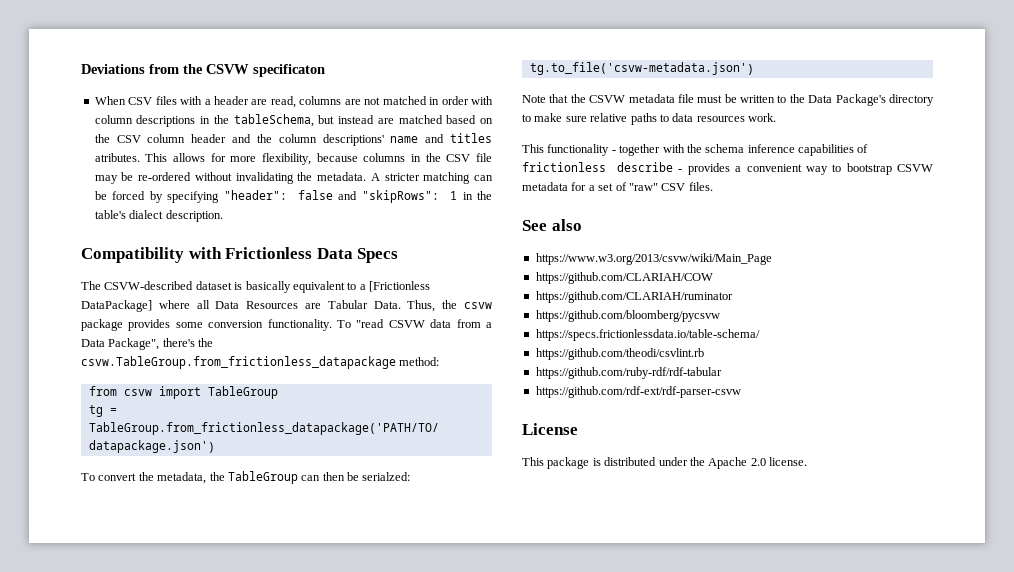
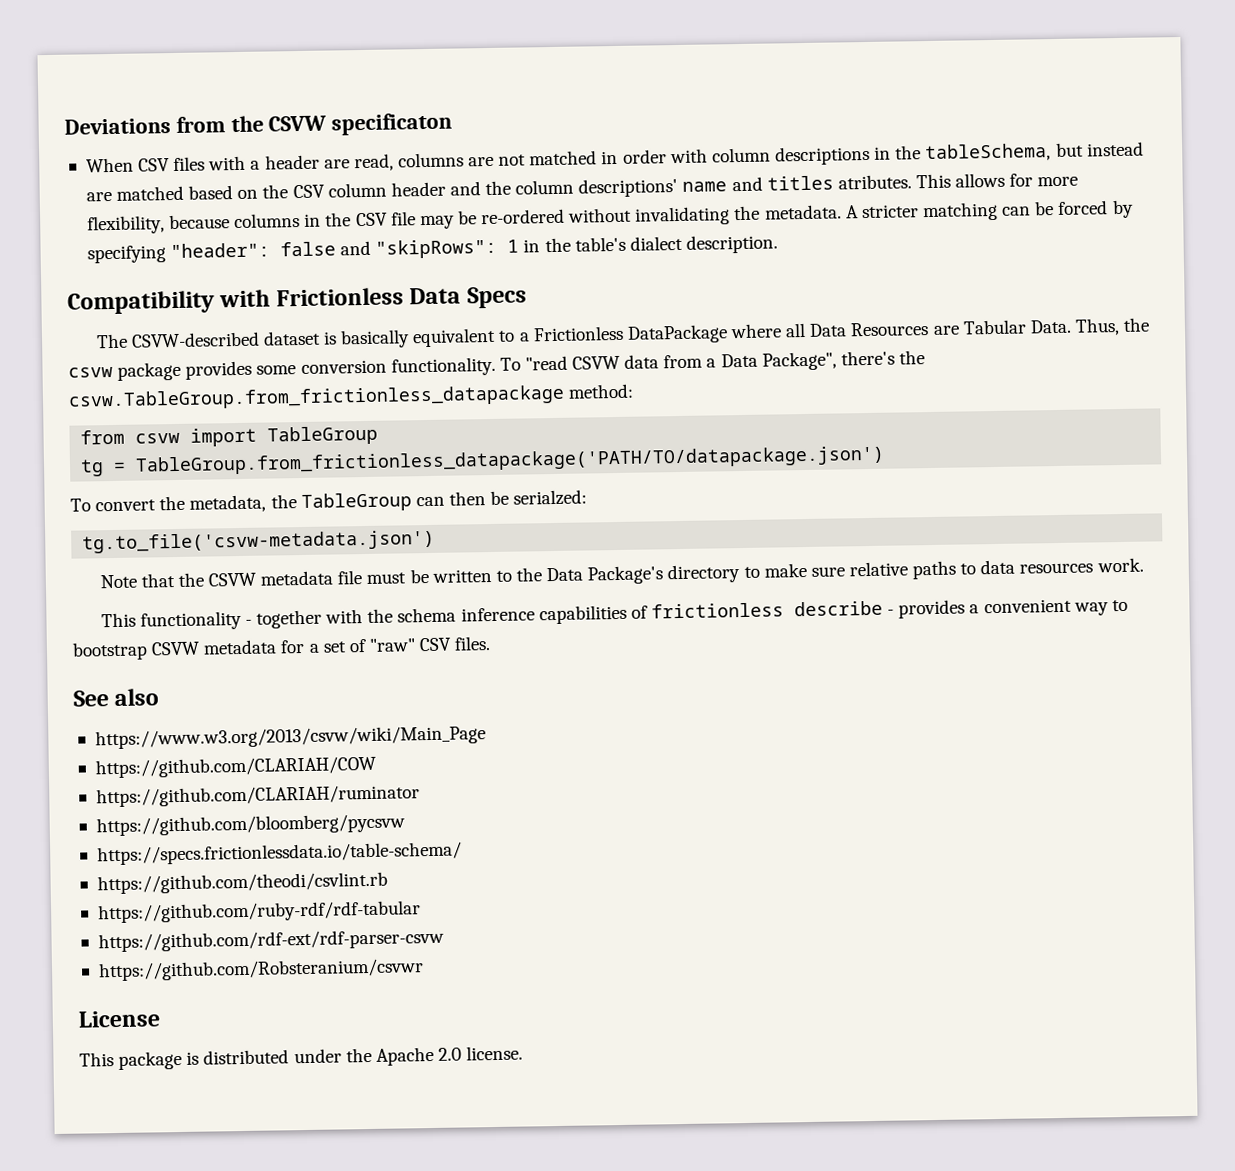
- The CSVW-described dataset is basically equivalent to a [Frictionless DataPackage] where all Data Resources are Tabular Data.
+ The CSVW-described dataset is basically equivalent to a Frictionless DataPackage where all Data Resources are Tabular Data.
+ https://github.com/Robsteranium/csvwr

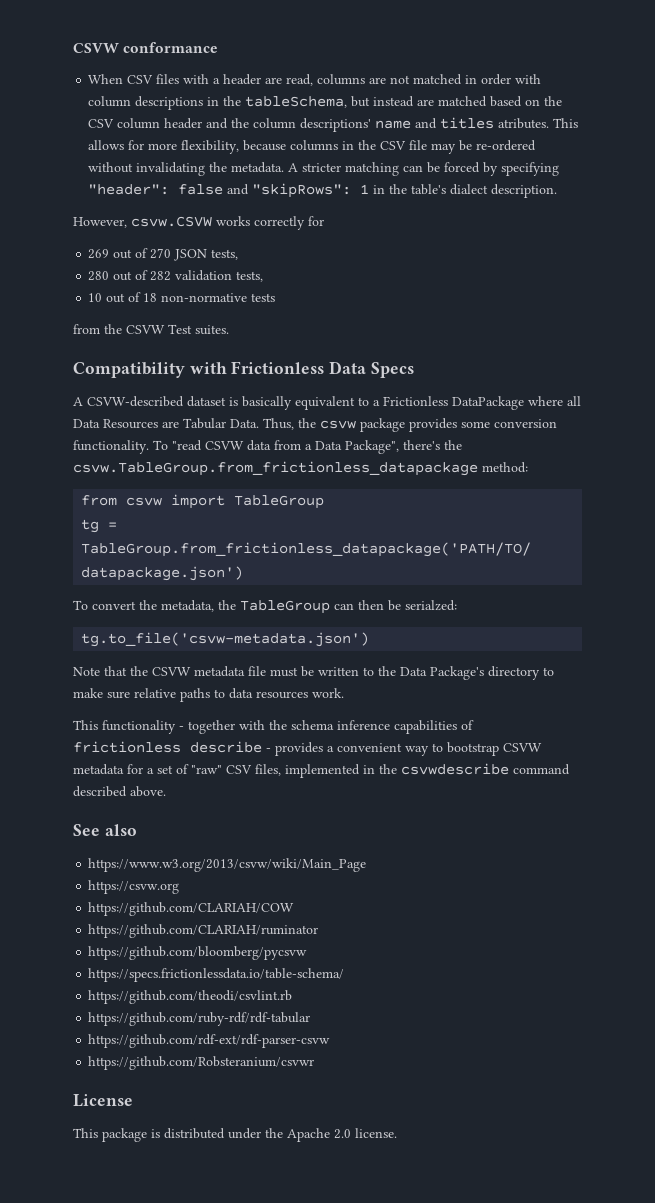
- Deviations from the CSVW specificaton
+ CSVW conformance
+ However, csvw.CSVW works correctly for
+ 269 out of 270 JSON tests,
+ 280 out of 282 validation tests,
+ 10 out of 18 non-normative tests
+ from the CSVW Test suites.
- The CSVW-described dataset is basically equivalent to a Frictionless DataPackage where all Data Resources are Tabular Data.
+ A CSVW-described dataset is basically equivalent to a Frictionless DataPackage where all Data Resources are Tabular Data.
- This functionality - together with the schema inference capabilities of frictionless describe - provides a convenient way to bootstrap CSVW metadata for a set of "raw" CSV files.
+ This functionality - together with the schema inference capabilities of frictionless describe - provides a convenient way to bootstrap CSVW metadata for a set of "raw" CSV files, implemented in the csvwdescribe command described above.
+ https://csvw.org

